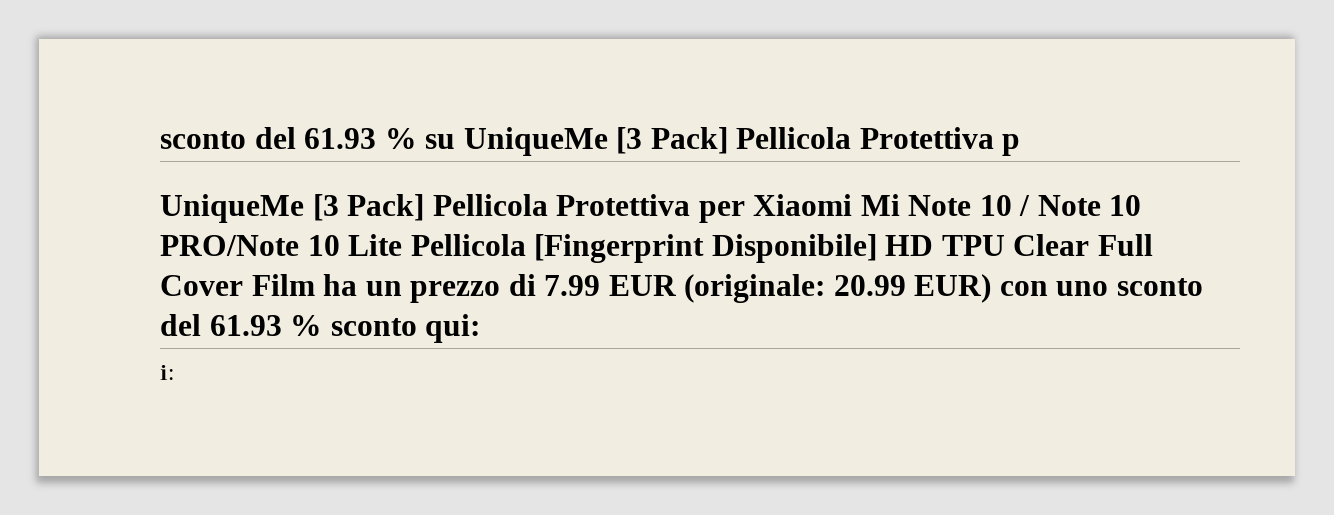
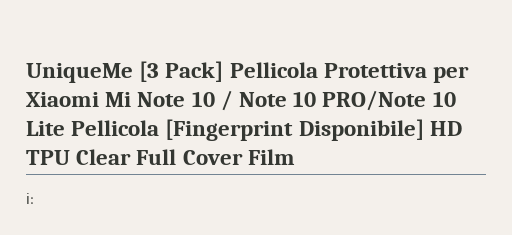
- sconto del 61.93 % su UniqueMe [3 Pack] Pellicola Protettiva p
- UniqueMe [3 Pack] Pellicola Protettiva per Xiaomi Mi Note 10 / Note 10 PRO/Note 10 Lite Pellicola [Fingerprint Disponibile] HD TPU Clear Full Cover Film ha un prezzo di 7.99 EUR (originale: 20.99 EUR) con uno sconto del 61.93 % sconto qui:
+ UniqueMe [3 Pack] Pellicola Protettiva per Xiaomi Mi Note 10 / Note 10 PRO/Note 10 Lite Pellicola [Fingerprint Disponibile] HD TPU Clear Full Cover Film

